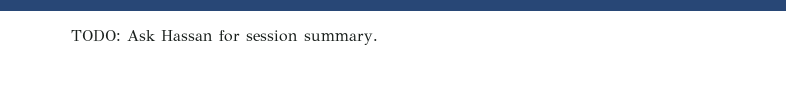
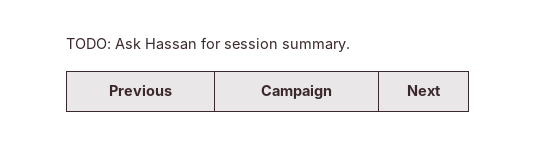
+ Previous | Campaign | Next

